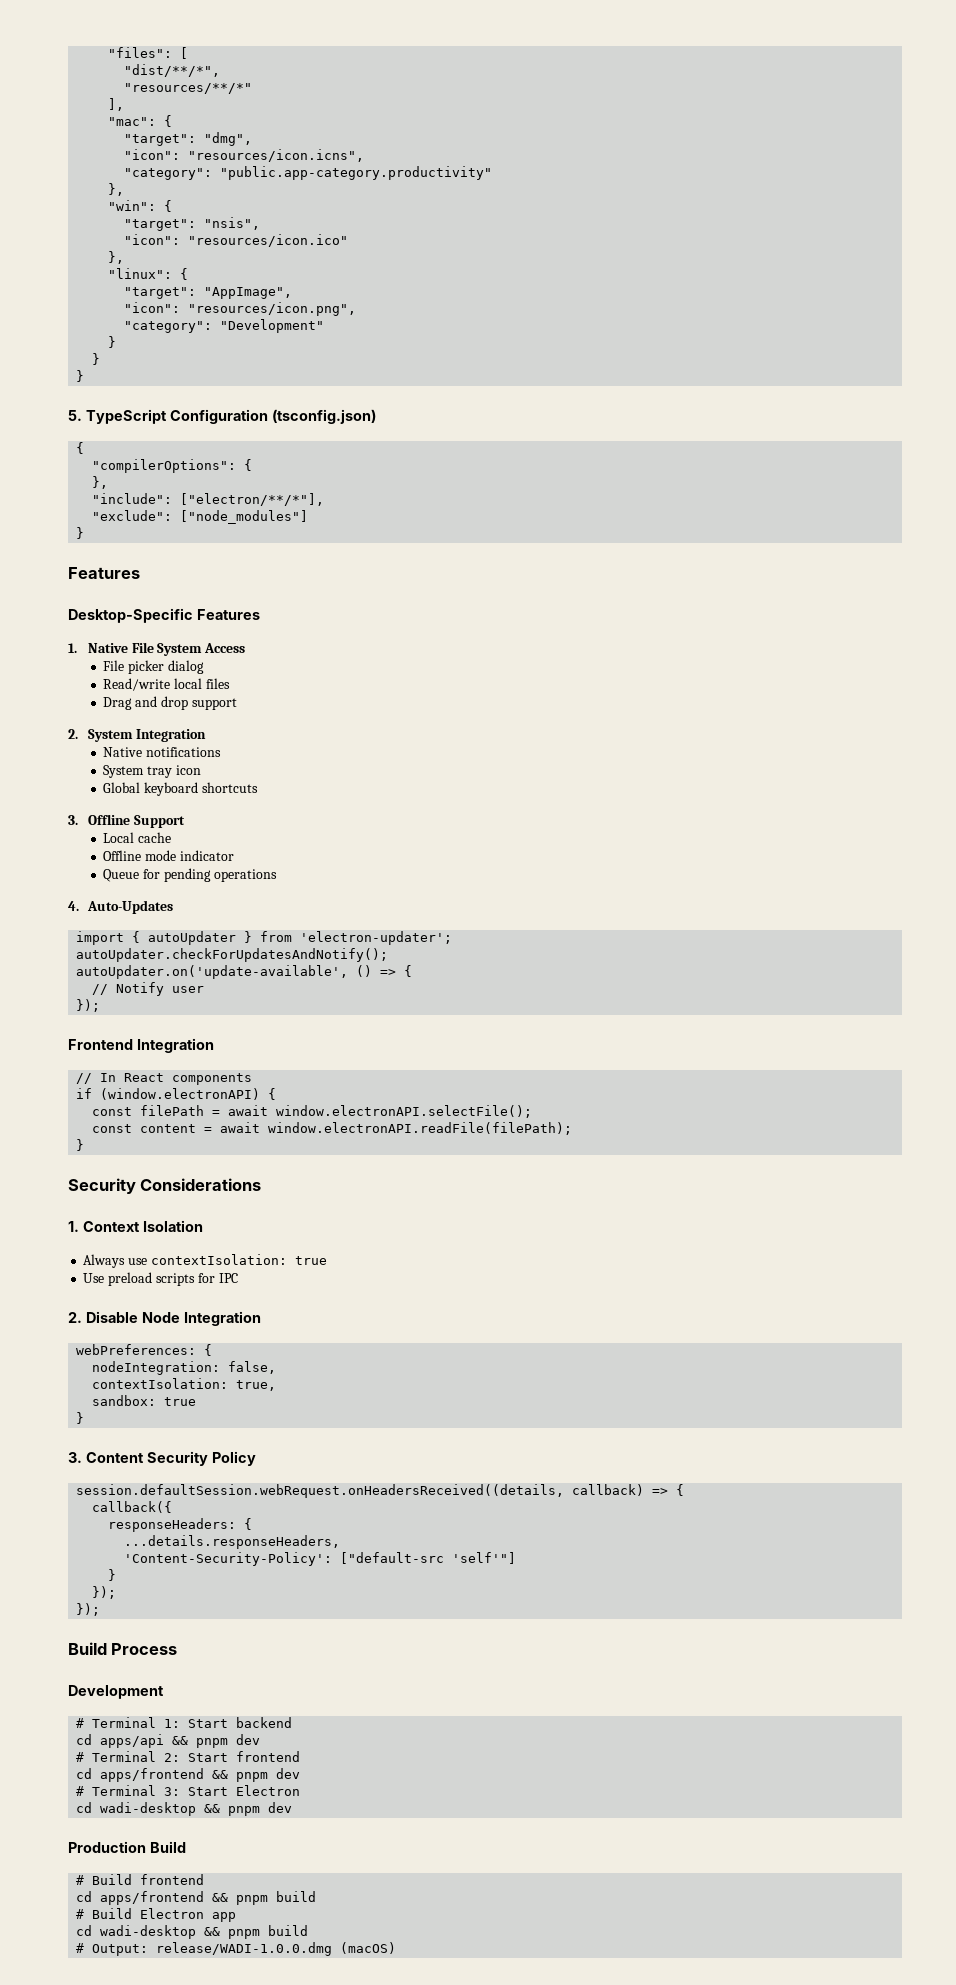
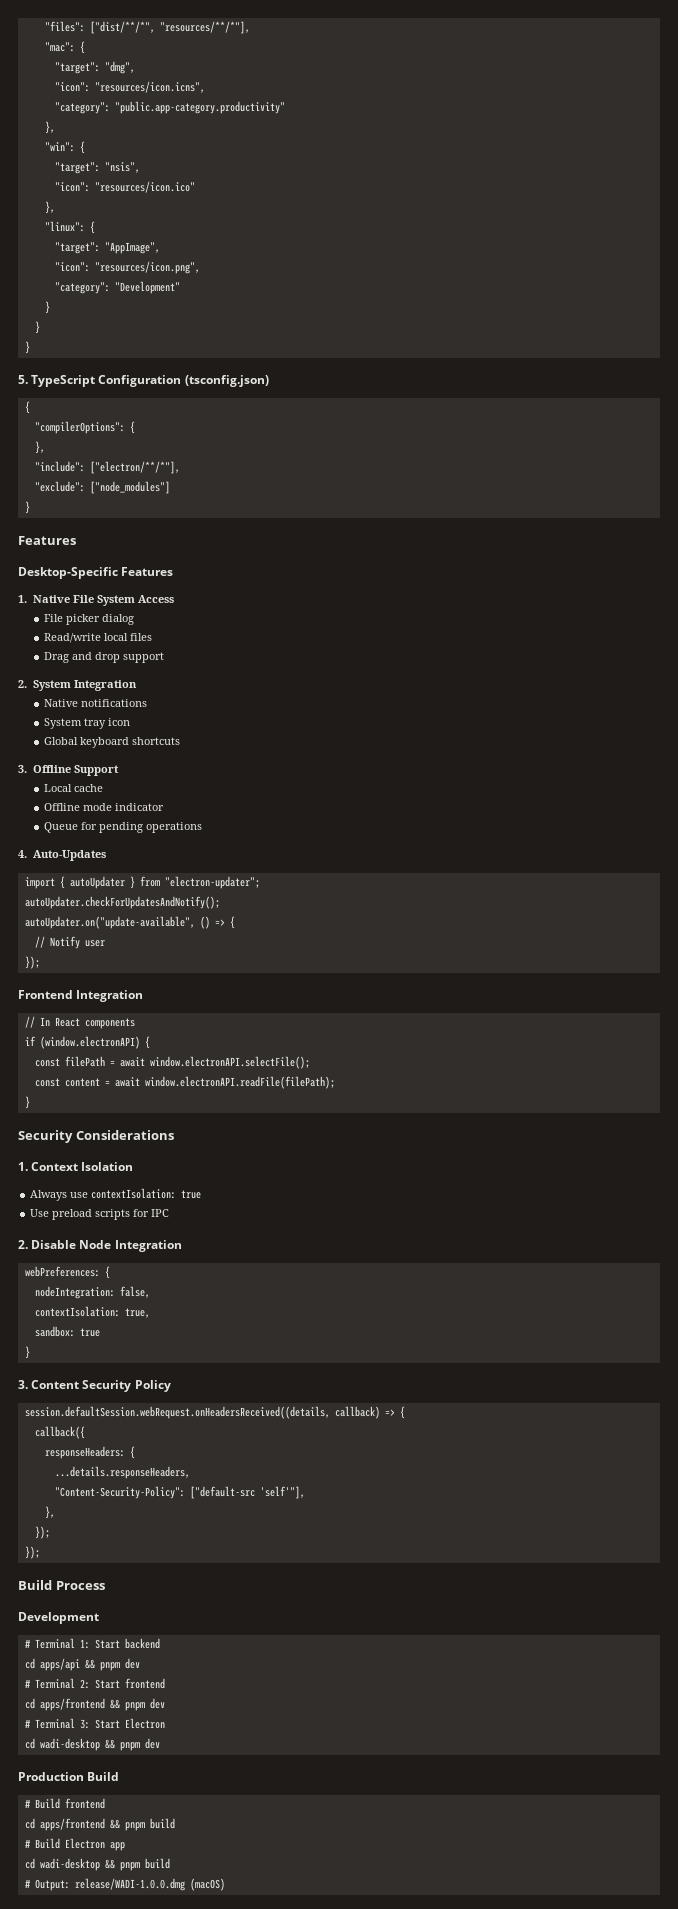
- "files": [
- "dist/**/*",
- "resources/**/*"
- ],
+ "files": ["dist/**/*", "resources/**/*"],
- import { autoUpdater } from 'electron-updater';
+ import { autoUpdater } from "electron-updater";
- autoUpdater.on('update-available', () => {
+ autoUpdater.on("update-available", () => {
- 'Content-Security-Policy': ["default-src 'self'"]
- }
+ "Content-Security-Policy": ["default-src 'self'"],
+ },

